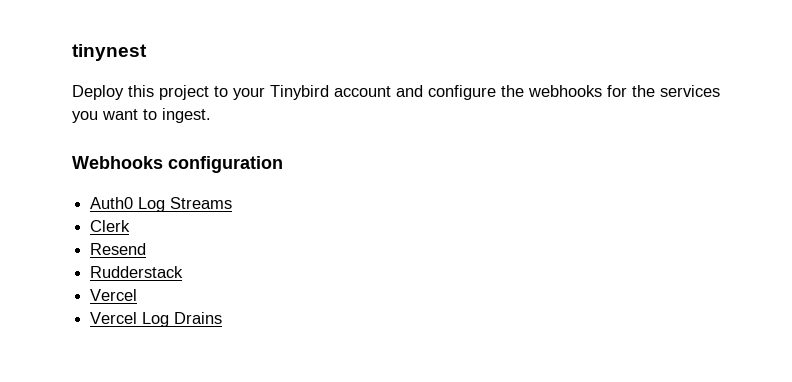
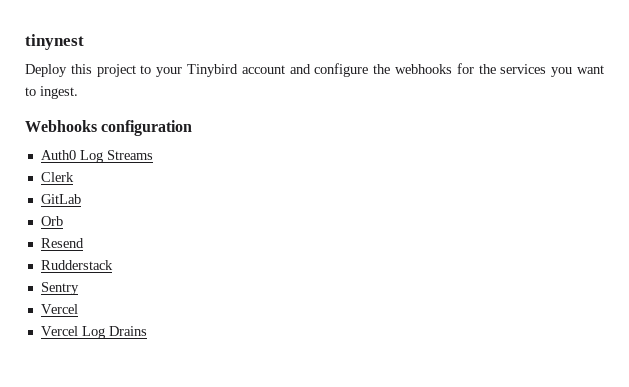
+ GitLab
+ Orb
+ Sentry

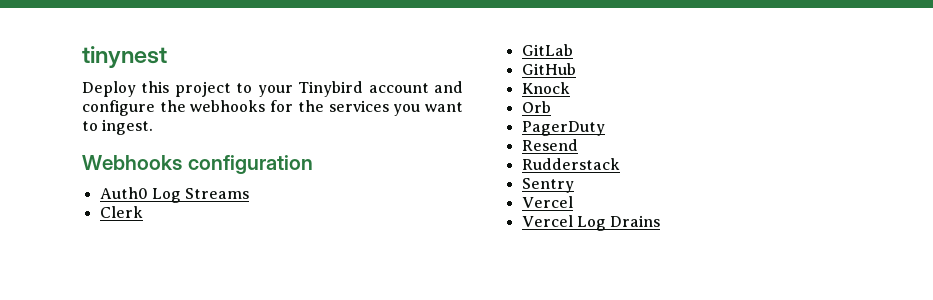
+ GitHub
+ Knock
+ PagerDuty

